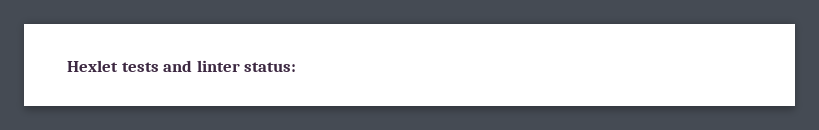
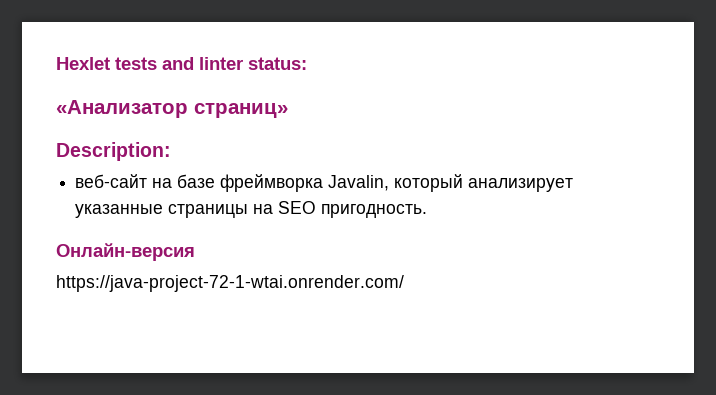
+ «Анализатор страниц»
+ Description:
+ веб-сайт на базе фреймворка Javalin, который анализирует указанные страницы на SEO пригодность.
+ Онлайн-версия
+ https://java-project-72-1-wtai.onrender.com/

